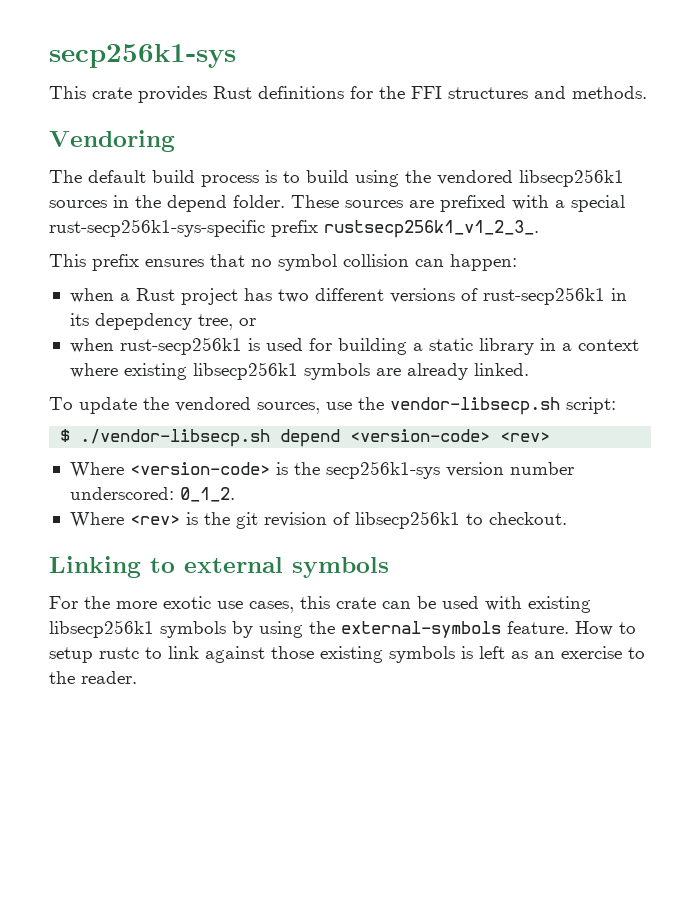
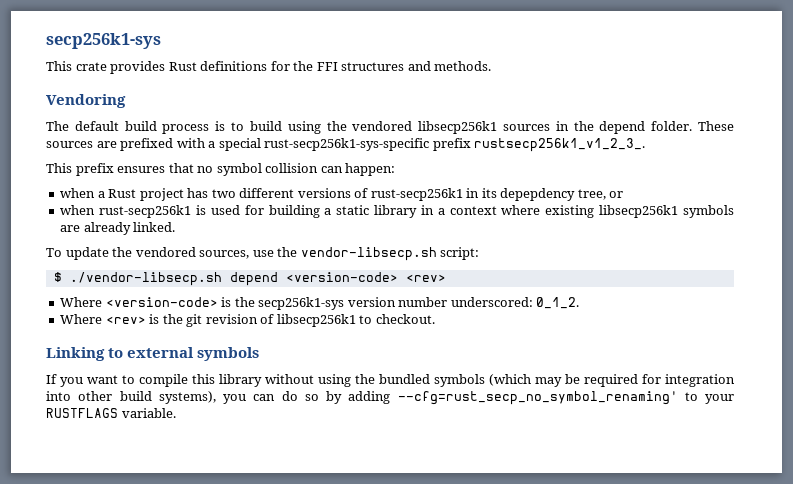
- For the more exotic use cases, this crate can be used with existing libsecp256k1 symbols by using the external-symbols feature. How to setup rustc to link against those existing symbols is left as an exercise to the reader.
+ If you want to compile this library without using the bundled symbols (which may be required for integration into other build systems), you can do so by adding --cfg=rust_secp_no_symbol_renaming' to your RUSTFLAGS variable.

